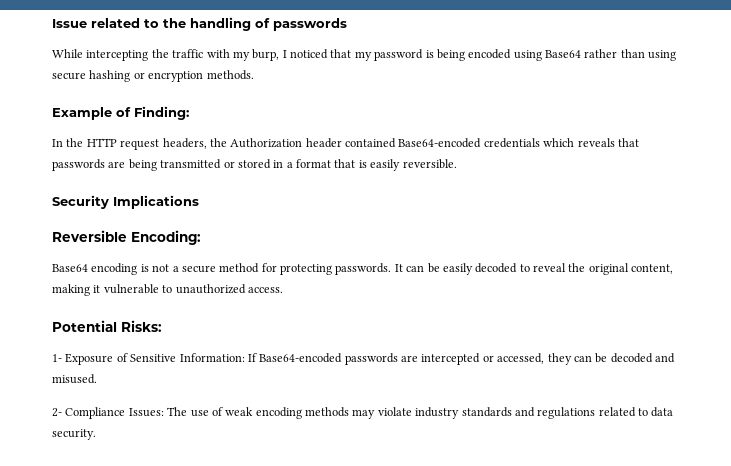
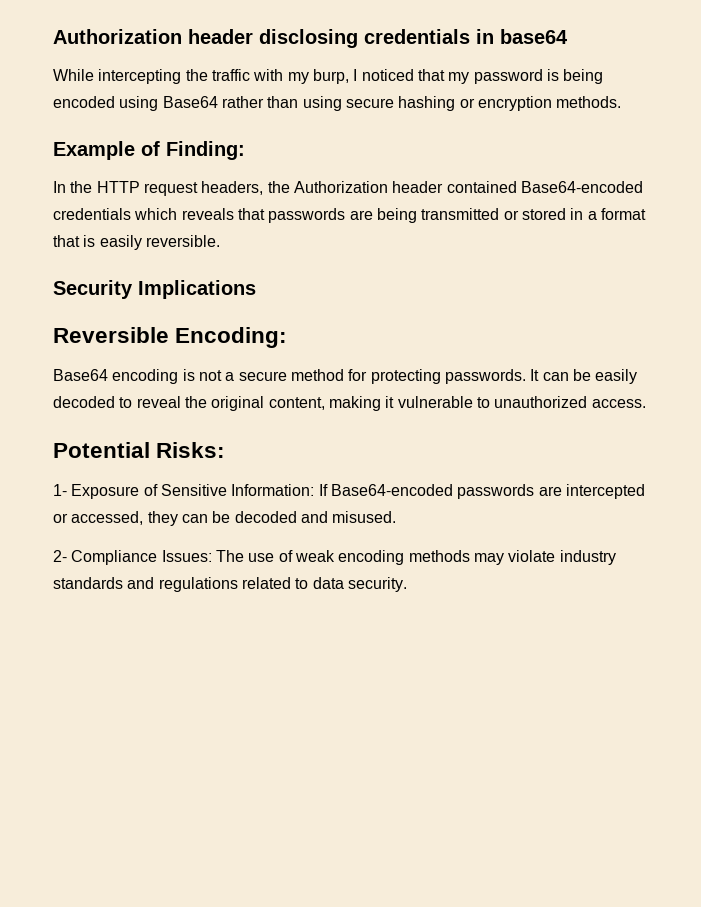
- Issue related to the handling of passwords
+ Authorization header disclosing credentials in base64

